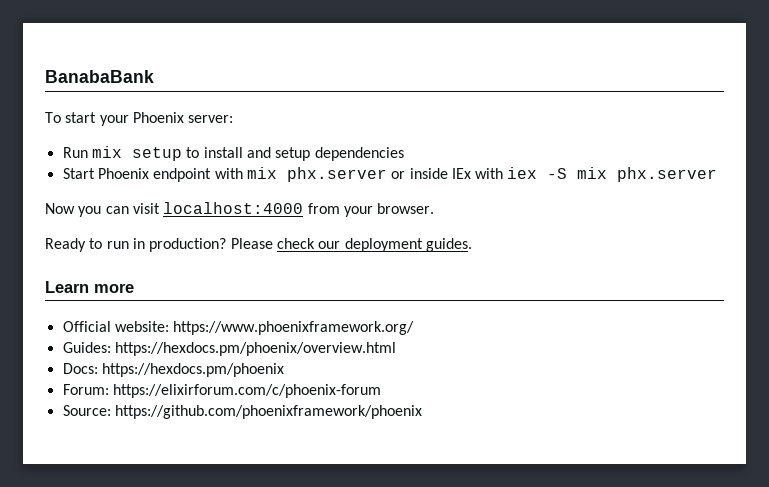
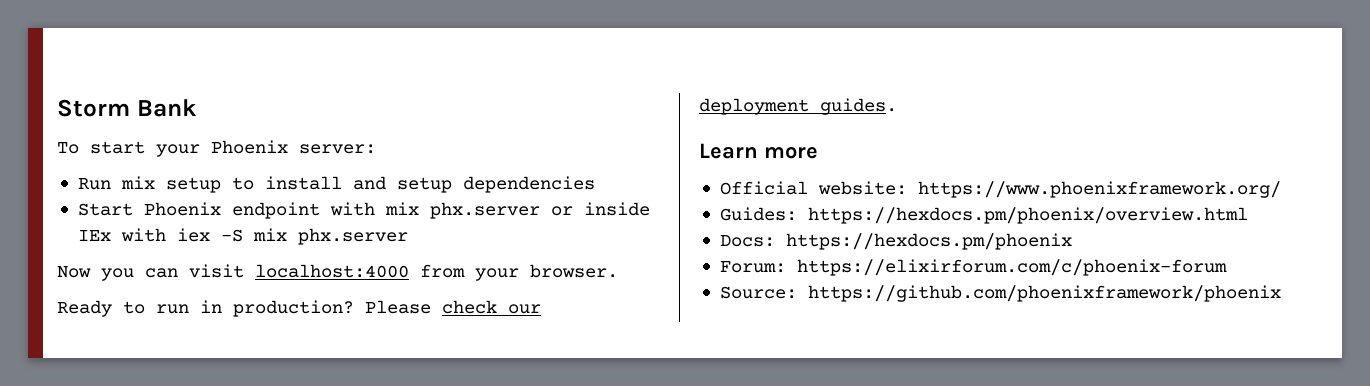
- BanabaBank
+ Storm Bank

